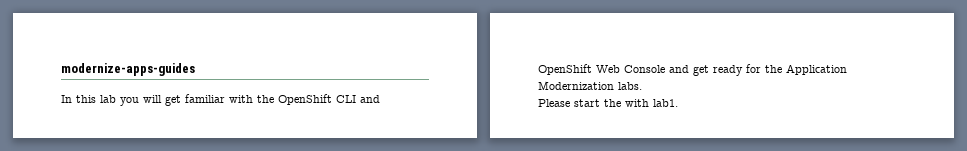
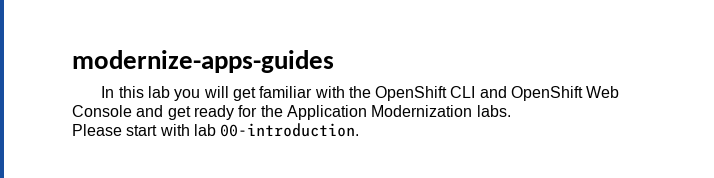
- Please start the with lab1.
+ Please start with lab 00-introduction.

